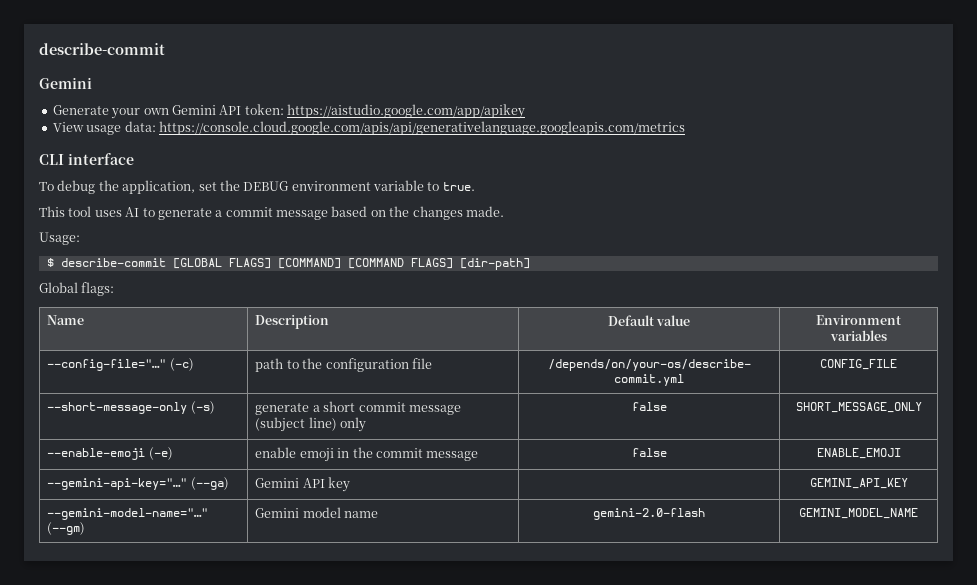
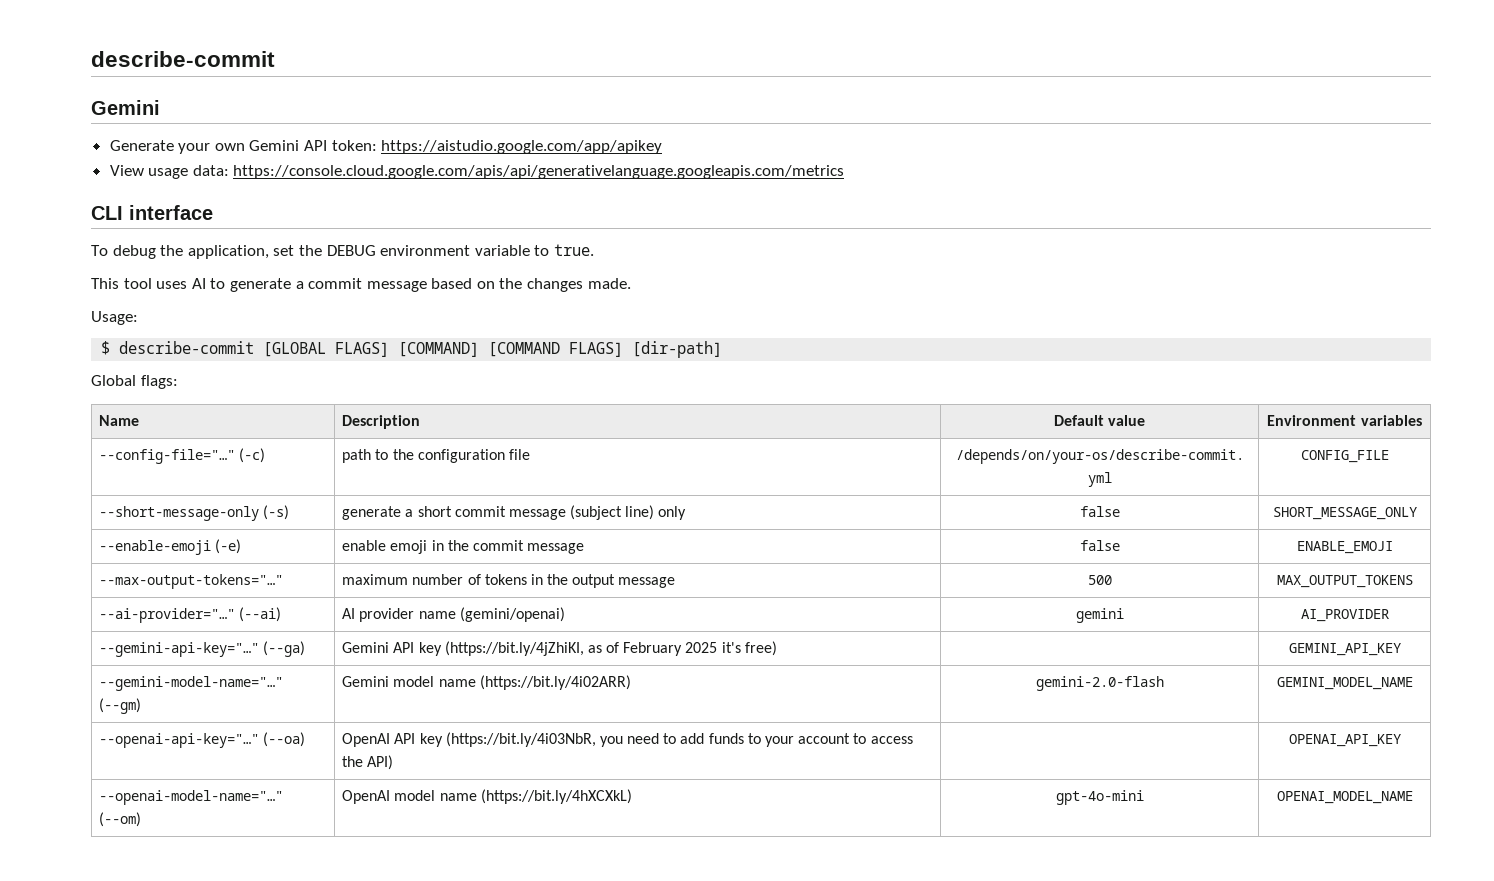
+ --max-output-tokens="…" | maximum number of tokens in the output message | 500 | MAX_OUTPUT_TOKENS
+ --ai-provider="…" (--ai) | AI provider name (gemini/openai) | gemini | AI_PROVIDER
- --gemini-api-key="…" (--ga) | Gemini API key | | GEMINI_API_KEY
+ --gemini-api-key="…" (--ga) | Gemini API key (https://bit.ly/4jZhiKI, as of February 2025 it's free) | | GEMINI_API_KEY
- --gemini-model-name="…" (--gm) | Gemini model name | gemini-2.0-flash | GEMINI_MODEL_NAME
+ --gemini-model-name="…" (--gm) | Gemini model name (https://bit.ly/4i02ARR) | gemini-2.0-flash | GEMINI_MODEL_NAME
+ --openai-api-key="…" (--oa) | OpenAI API key (https://bit.ly/4i03NbR, you need to add funds to your account to access the API) | | OPENAI_API_KEY
+ --openai-model-name="…" (--om) | OpenAI model name (https://bit.ly/4hXCXkL) | gpt-4o-mini | OPENAI_MODEL_NAME

